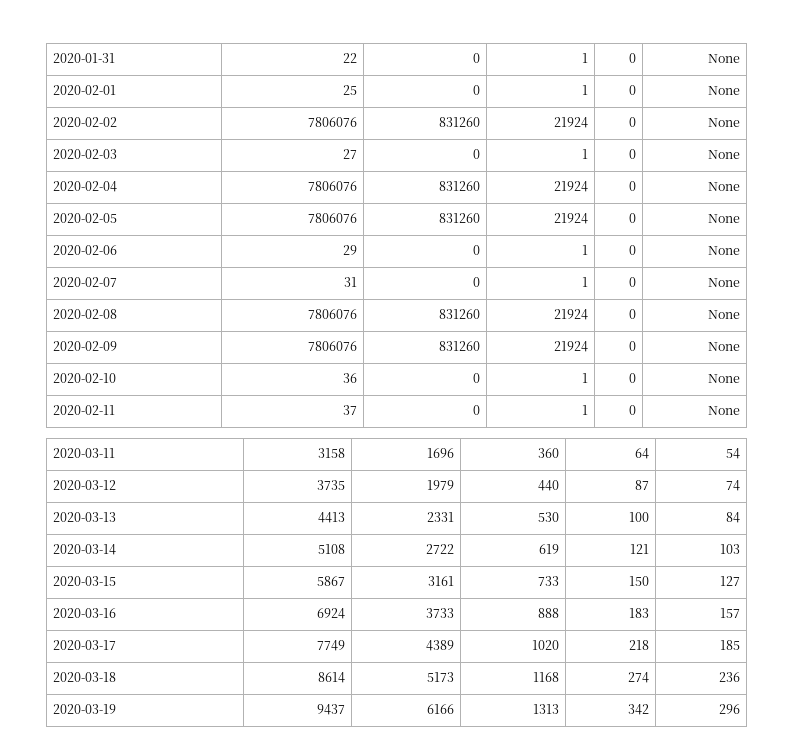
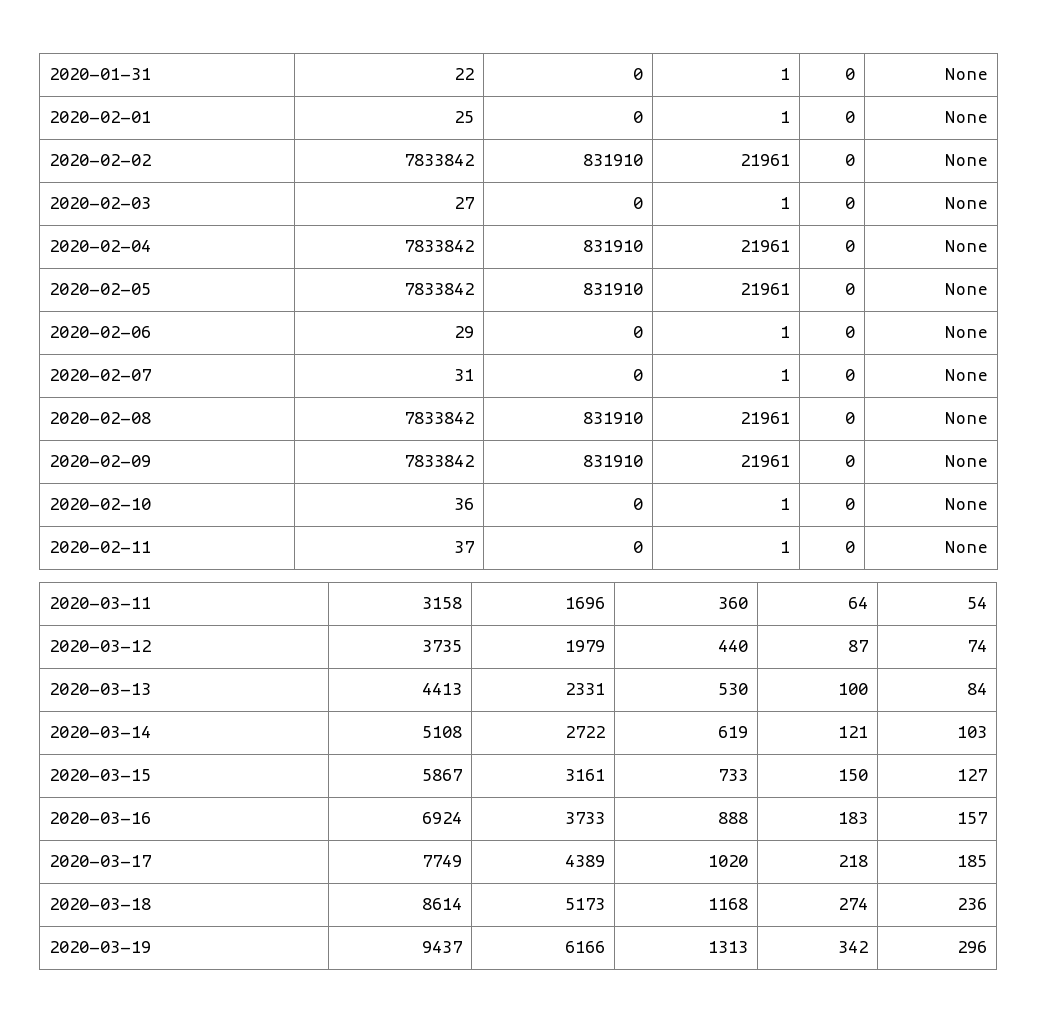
- 2020-02-02 | 7806076 | 831260 | 21924 | 0 | None
+ 2020-02-02 | 7833842 | 831910 | 21961 | 0 | None
- 2020-02-04 | 7806076 | 831260 | 21924 | 0 | None
+ 2020-02-04 | 7833842 | 831910 | 21961 | 0 | None
- 2020-02-05 | 7806076 | 831260 | 21924 | 0 | None
+ 2020-02-05 | 7833842 | 831910 | 21961 | 0 | None
- 2020-02-08 | 7806076 | 831260 | 21924 | 0 | None
+ 2020-02-08 | 7833842 | 831910 | 21961 | 0 | None
- 2020-02-09 | 7806076 | 831260 | 21924 | 0 | None
+ 2020-02-09 | 7833842 | 831910 | 21961 | 0 | None

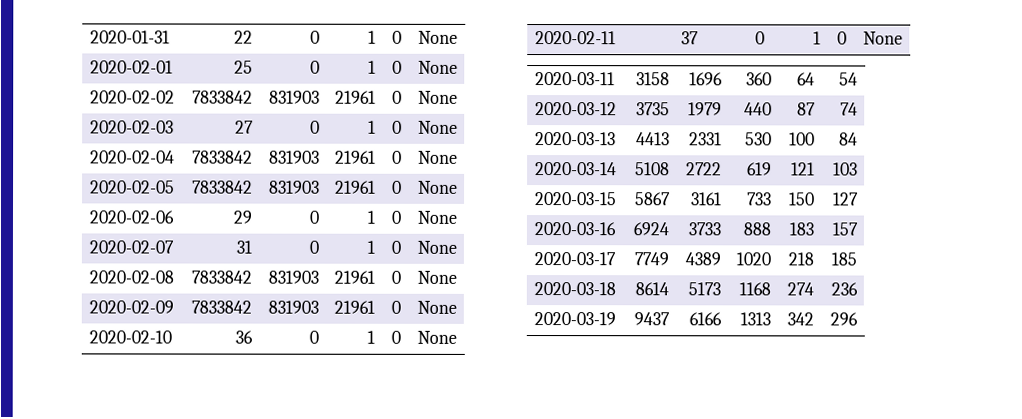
- 2020-02-02 | 7833842 | 831910 | 21961 | 0 | None
+ 2020-02-02 | 7833842 | 831903 | 21961 | 0 | None
- 2020-02-04 | 7833842 | 831910 | 21961 | 0 | None
+ 2020-02-04 | 7833842 | 831903 | 21961 | 0 | None
- 2020-02-05 | 7833842 | 831910 | 21961 | 0 | None
+ 2020-02-05 | 7833842 | 831903 | 21961 | 0 | None
- 2020-02-08 | 7833842 | 831910 | 21961 | 0 | None
+ 2020-02-08 | 7833842 | 831903 | 21961 | 0 | None
- 2020-02-09 | 7833842 | 831910 | 21961 | 0 | None
+ 2020-02-09 | 7833842 | 831903 | 21961 | 0 | None

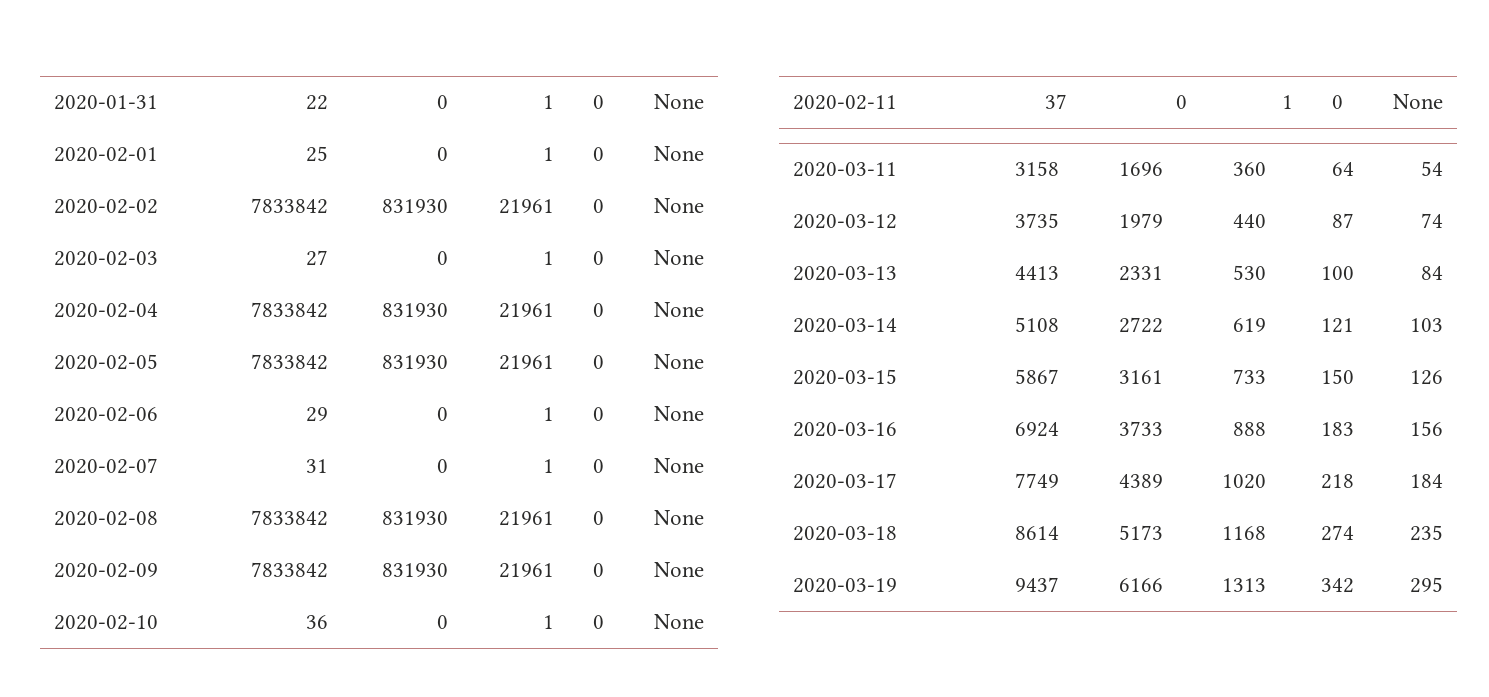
- 2020-02-02 | 7833842 | 831903 | 21961 | 0 | None
+ 2020-02-02 | 7833842 | 831930 | 21961 | 0 | None
- 2020-02-04 | 7833842 | 831903 | 21961 | 0 | None
+ 2020-02-04 | 7833842 | 831930 | 21961 | 0 | None
- 2020-02-05 | 7833842 | 831903 | 21961 | 0 | None
+ 2020-02-05 | 7833842 | 831930 | 21961 | 0 | None
- 2020-02-08 | 7833842 | 831903 | 21961 | 0 | None
+ 2020-02-08 | 7833842 | 831930 | 21961 | 0 | None
- 2020-02-09 | 7833842 | 831903 | 21961 | 0 | None
+ 2020-02-09 | 7833842 | 831930 | 21961 | 0 | None
- 2020-03-15 | 5867 | 3161 | 733 | 150 | 127
+ 2020-03-15 | 5867 | 3161 | 733 | 150 | 126
- 2020-03-16 | 6924 | 3733 | 888 | 183 | 157
+ 2020-03-16 | 6924 | 3733 | 888 | 183 | 156
- 2020-03-17 | 7749 | 4389 | 1020 | 218 | 185
+ 2020-03-17 | 7749 | 4389 | 1020 | 218 | 184
- 2020-03-18 | 8614 | 5173 | 1168 | 274 | 236
+ 2020-03-18 | 8614 | 5173 | 1168 | 274 | 235
- 2020-03-19 | 9437 | 6166 | 1313 | 342 | 296
+ 2020-03-19 | 9437 | 6166 | 1313 | 342 | 295

